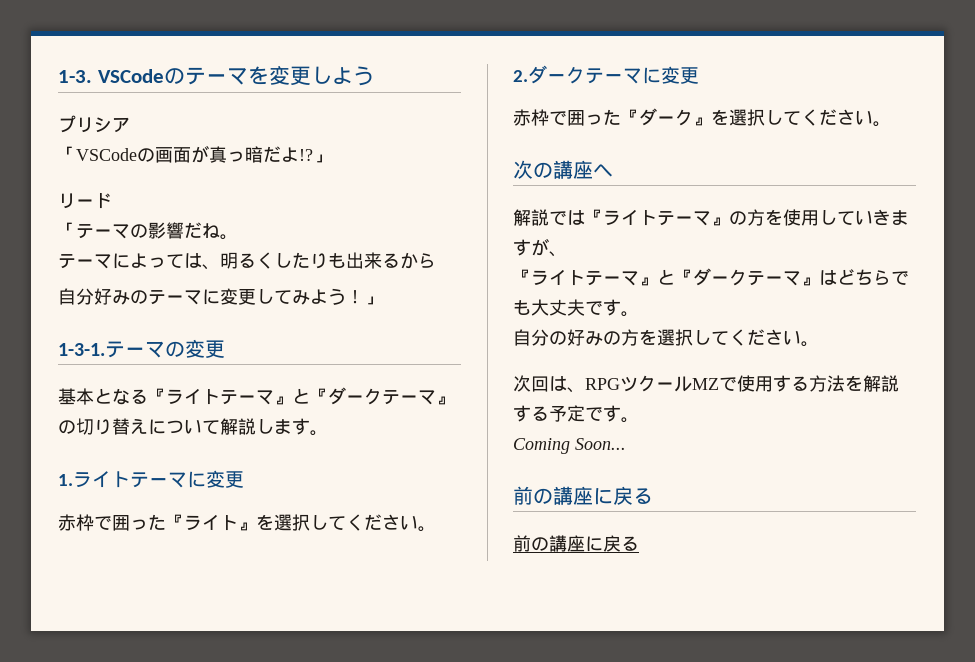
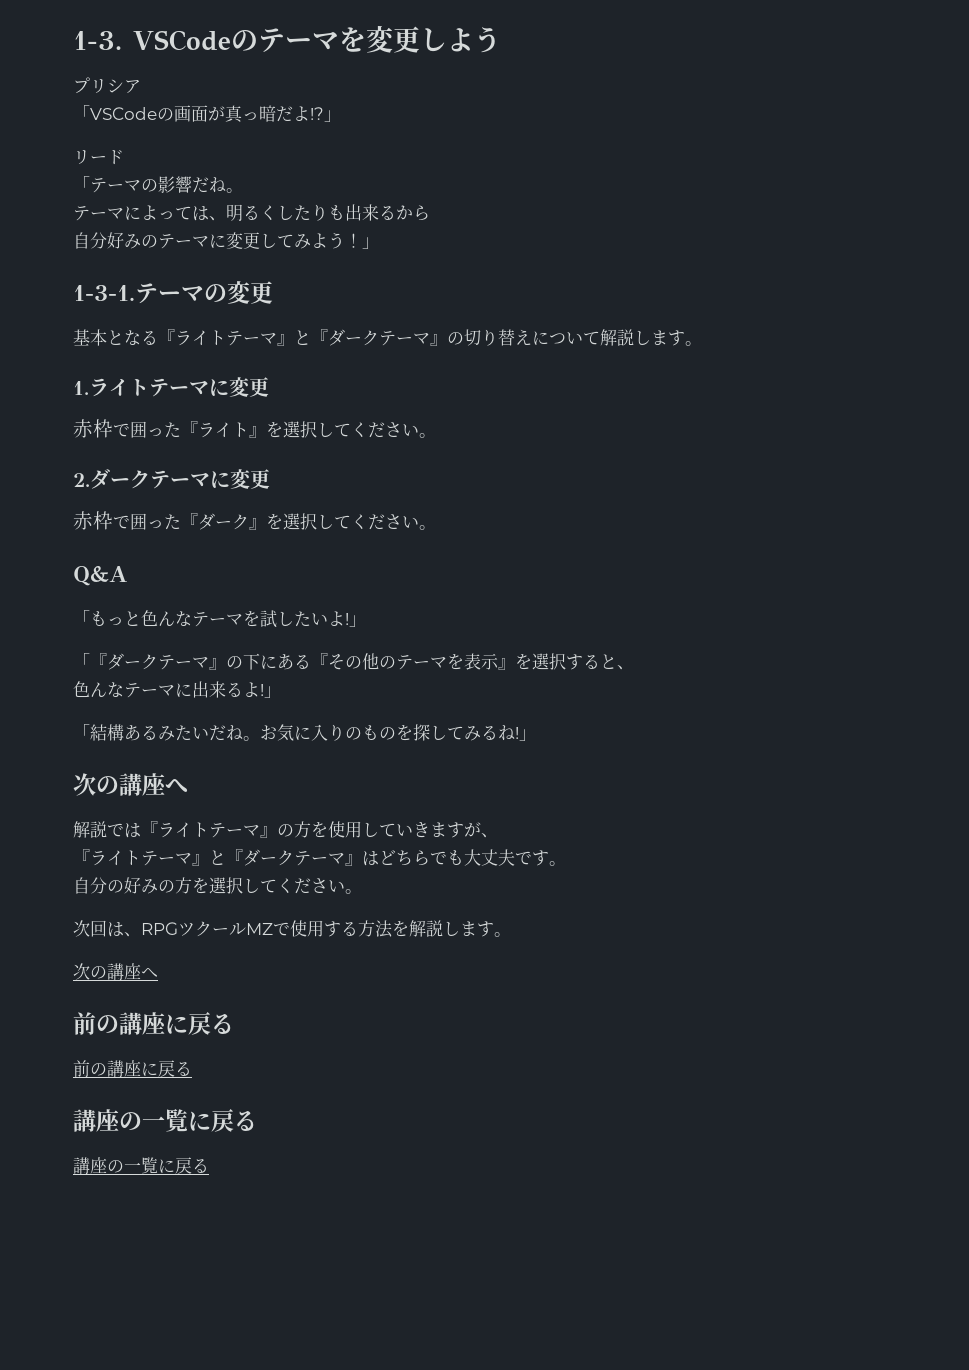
+ Q&A
+ 「もっと色んなテーマを試したいよ!」
+ 「『ダークテーマ』の下にある『その他のテーマを表示』を選択すると、
+ 色んなテーマに出来るよ!」
+ 「結構あるみたいだね。お気に入りのものを探してみるね!」
- 次回は、RPGツクールMZで使用する方法を解説する予定です。
- Coming Soon...
+ 次回は、RPGツクールMZで使用する方法を解説します。
+ 次の講座へ
  前の講座に戻る
  前の講座に戻る
+ 講座の一覧に戻る
+ 講座の一覧に戻る

